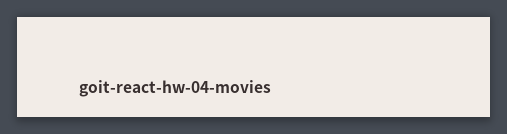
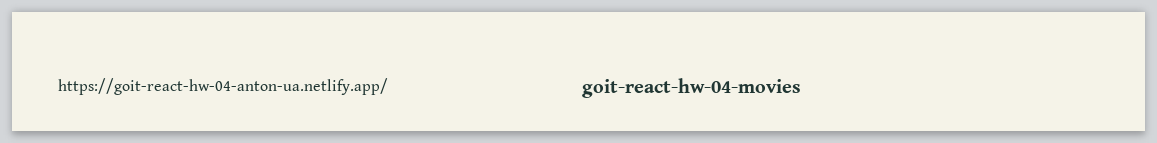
+ https://goit-react-hw-04-anton-ua.netlify.app/

